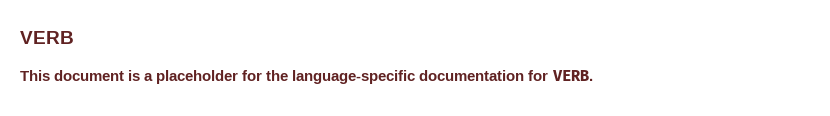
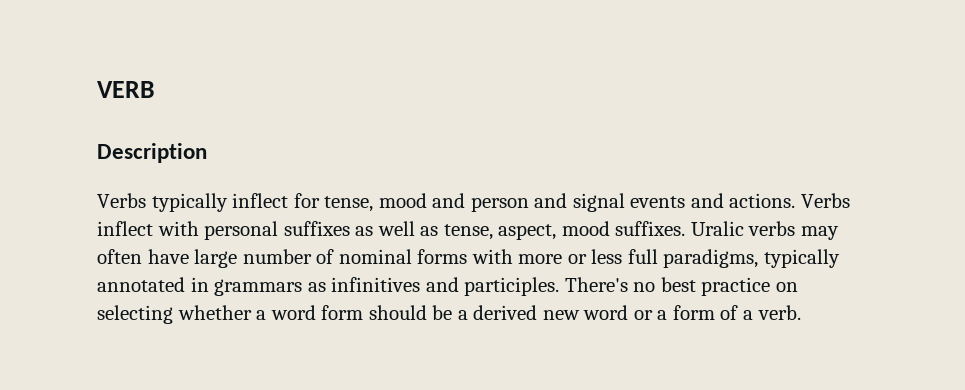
- This document is a placeholder for the language-specific documentation for VERB.
+ Description
+ Verbs typically inflect for tense, mood and person and signal events and actions. Verbs inflect with personal suffixes as well as tense, aspect, mood suffixes. Uralic verbs may often have large number of nominal forms with more or less full paradigms, typically annotated in grammars as infinitives and participles. There's no best practice on selecting whether a word form should be a derived new word or a form of a verb.

